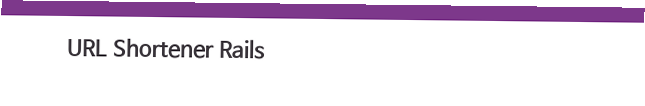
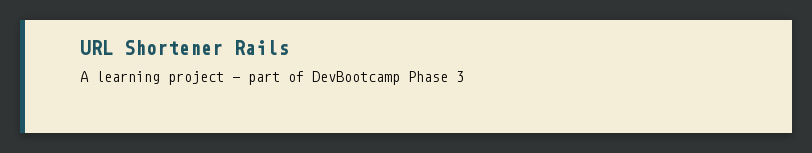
+ A learning project - part of DevBootcamp Phase 3

